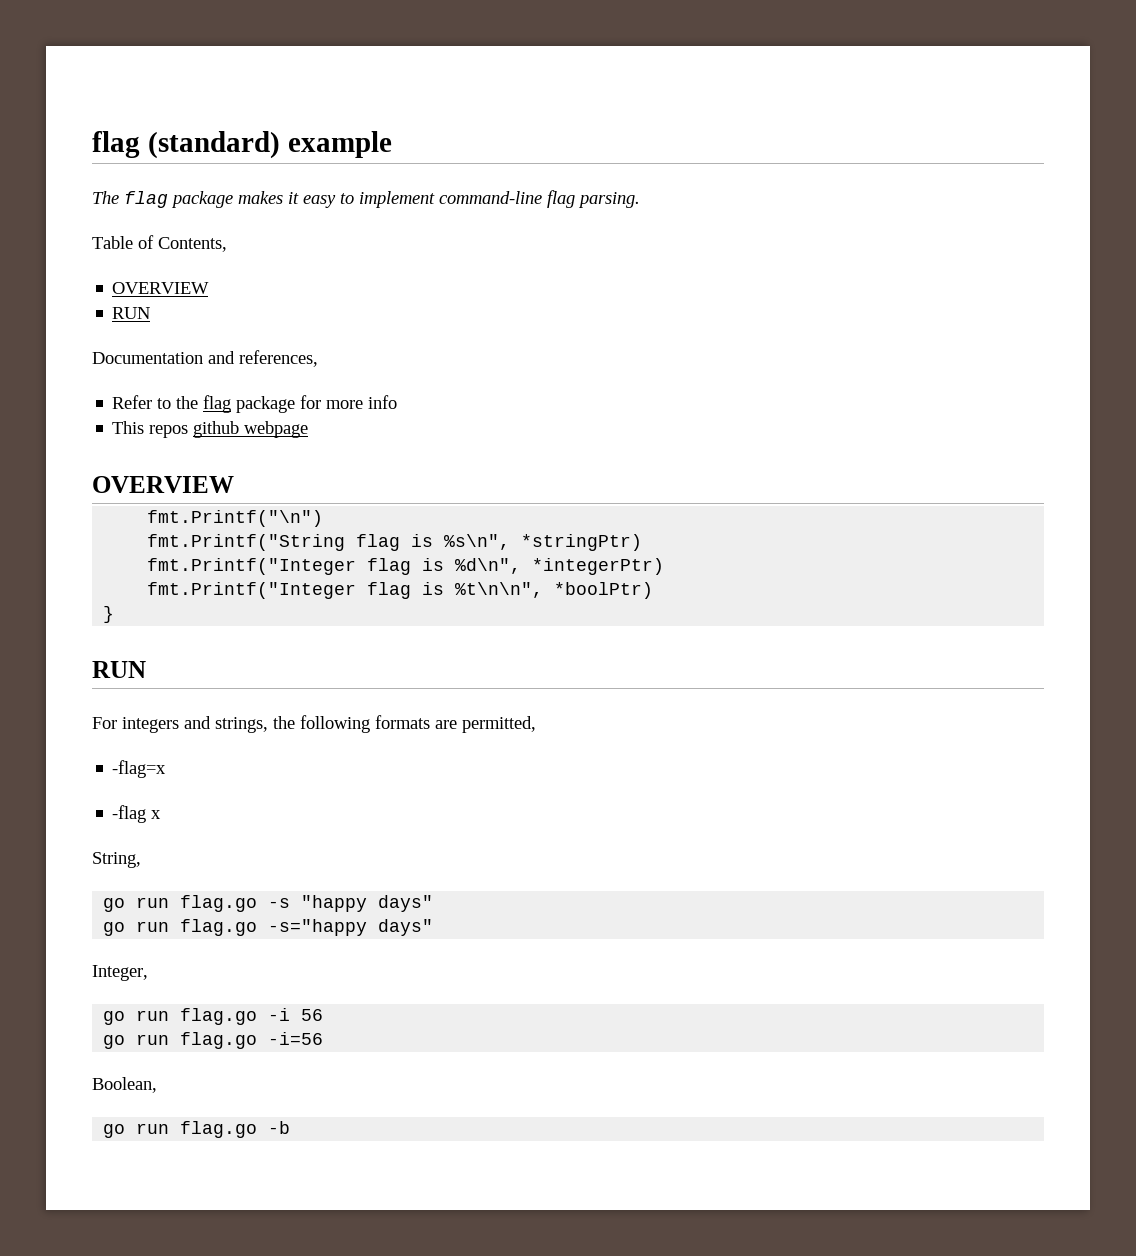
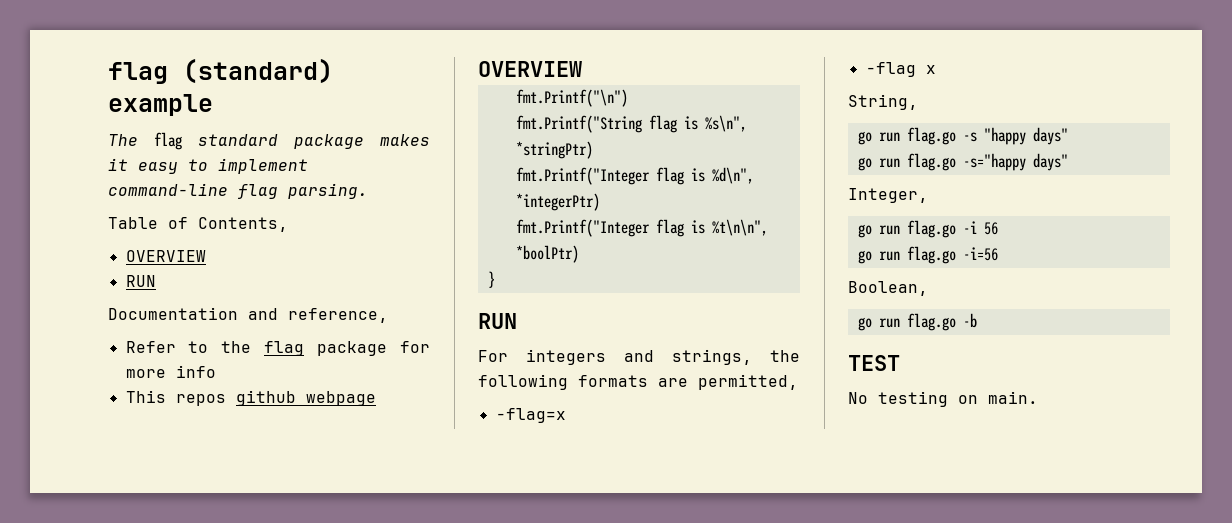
- The flag package makes it easy to implement command-line flag parsing.
+ The flag standard package makes it easy to implement command-line flag parsing.
- Documentation and references,
+ Documentation and reference,
+ TEST
+ No testing on main.

